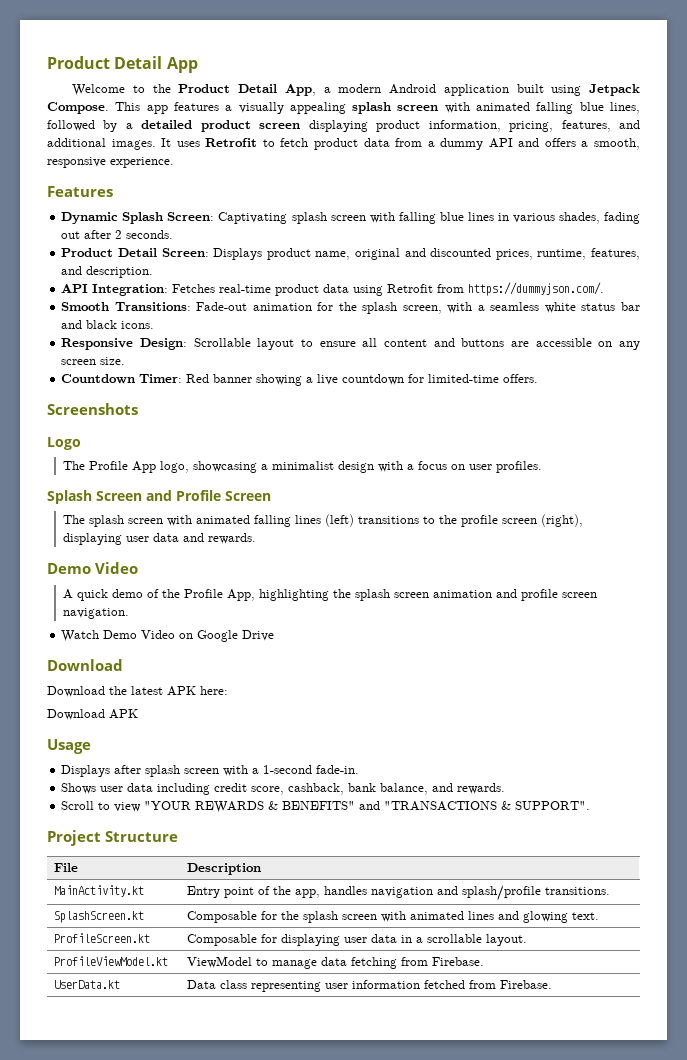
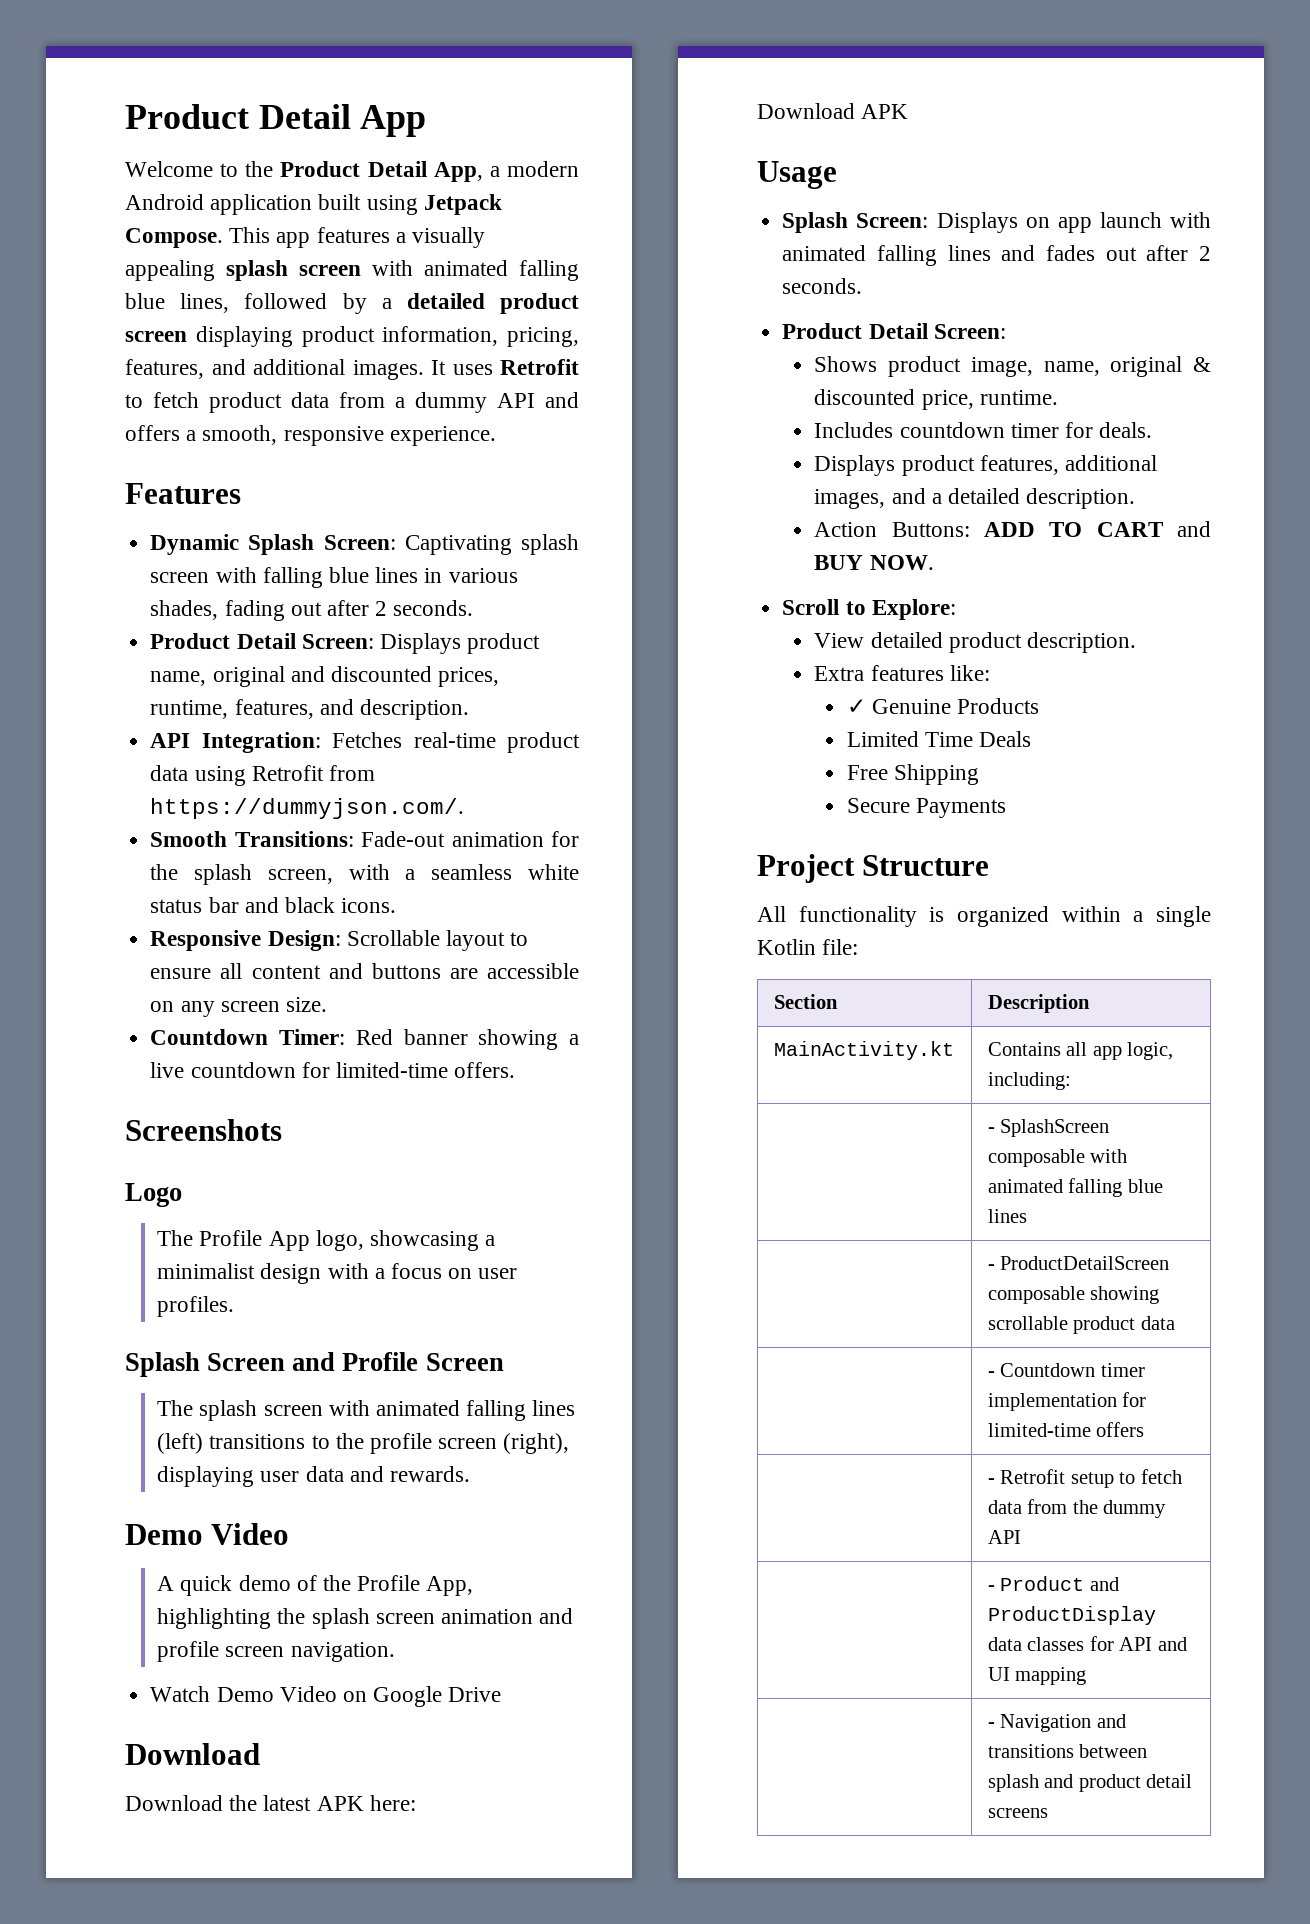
- Displays after splash screen with a 1-second fade-in.
- Shows user data including credit score, cashback, bank balance, and rewards.
- Scroll to view "YOUR REWARDS & BENEFITS" and "TRANSACTIONS & SUPPORT".
+ Splash Screen: Displays on app launch with animated falling lines and fades out after 2 seconds.
+ Product Detail Screen:
+ Shows product image, name, original & discounted price, runtime.
+ Includes countdown timer for deals.
+ Displays product features, additional images, and a detailed description.
+ Action Buttons: ADD TO CART and BUY NOW.
+ Scroll to Explore:
+ View detailed product description.
+ Extra features like:
+ ✓ Genuine Products
+ Limited Time Deals
+ Free Shipping
+ Secure Payments
  Project Structure
- File | Description
- MainActivity.kt | Entry point of the app, handles navigation and splash/profile transitions.
- SplashScreen.kt | Composable for the splash screen with animated lines and glowing text.
- ProfileScreen.kt | Composable for displaying user data in a scrollable layout.
- ProfileViewModel.kt | ViewModel to manage data fetching from Firebase.
- UserData.kt | Data class representing user information fetched from Firebase.
+ All functionality is organized within a single Kotlin file:
+ Section | Description
+ MainActivity.kt | Contains all app logic, including:
+ | - SplashScreen composable with animated falling blue lines
+ | - ProductDetailScreen composable showing scrollable product data
+ | - Countdown timer implementation for limited-time offers
+ | - Retrofit setup to fetch data from the dummy API
+ | - Product and ProductDisplay data classes for API and UI mapping
+ | - Navigation and transitions between splash and product detail screens

